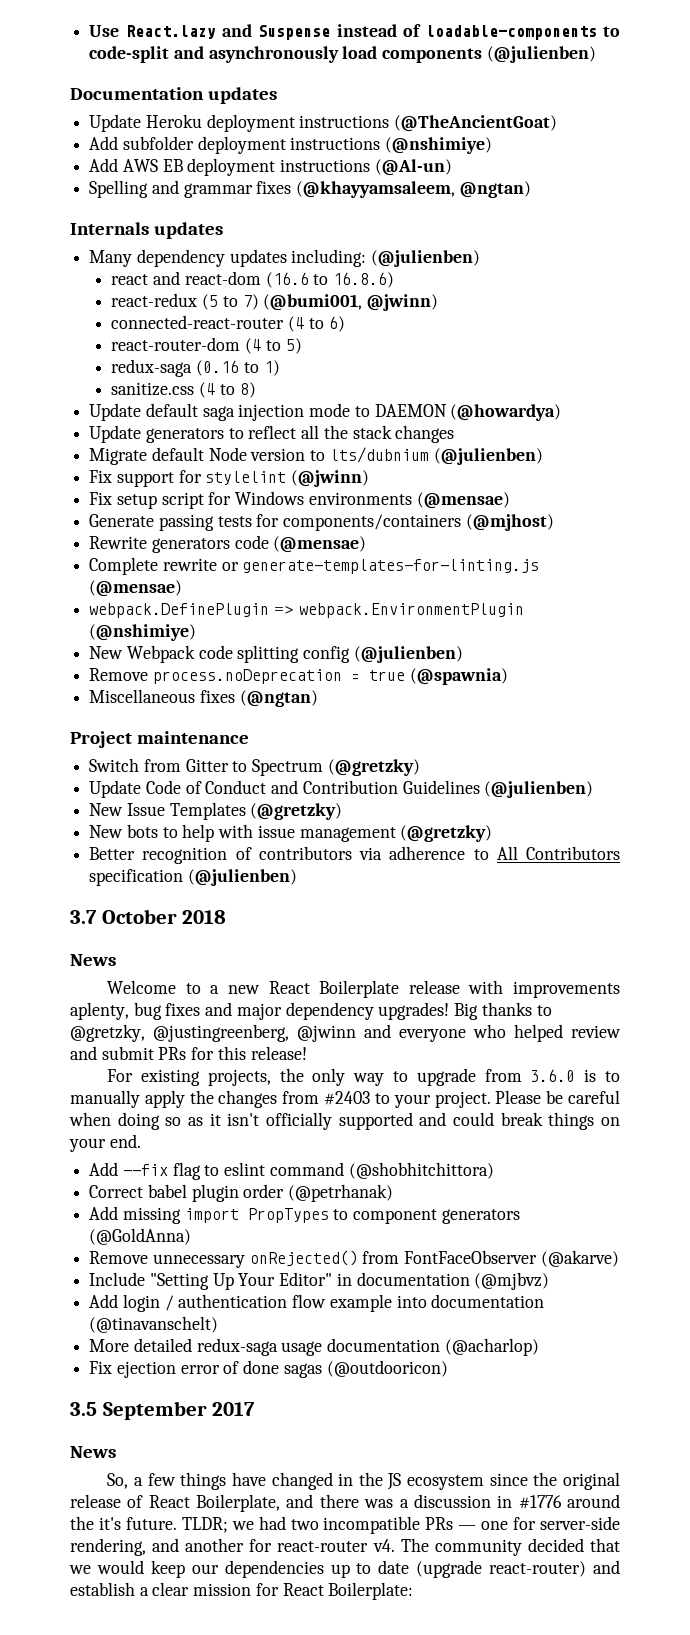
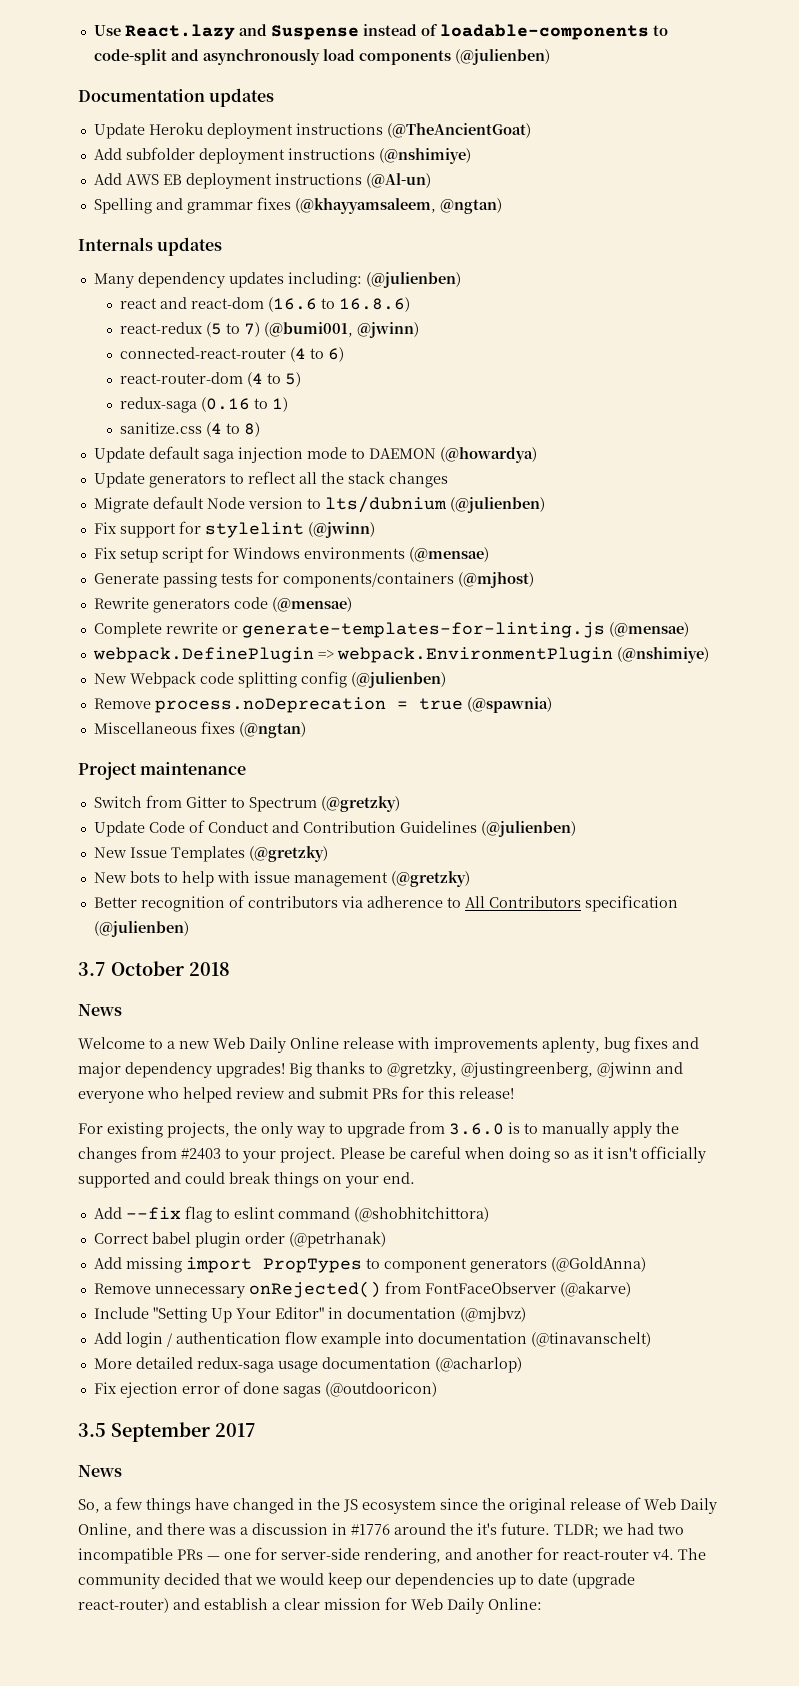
- Welcome to a new React Boilerplate release with improvements aplenty, bug fixes and major dependency upgrades!
+ Welcome to a new Web Daily Online release with improvements aplenty, bug fixes and major dependency upgrades!
- So, a few things have changed in the JS ecosystem since the original release of React Boilerplate, and there was a discussion in #1776 around the it's future.
+ So, a few things have changed in the JS ecosystem since the original release of Web Daily Online, and there was a discussion in #1776 around the it's future.
- The community decided that we would keep our dependencies up to date (upgrade react-router) and establish a clear mission for React Boilerplate:
+ The community decided that we would keep our dependencies up to date (upgrade react-router) and establish a clear mission for Web Daily Online:

